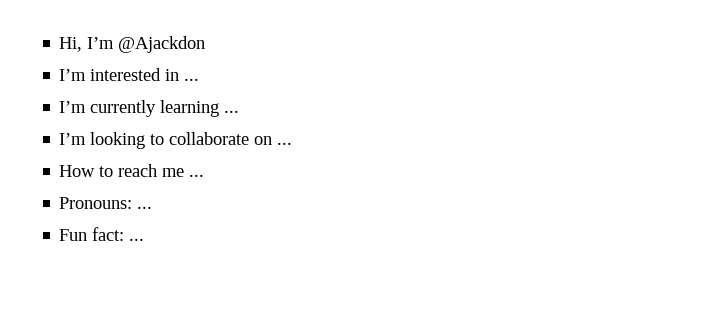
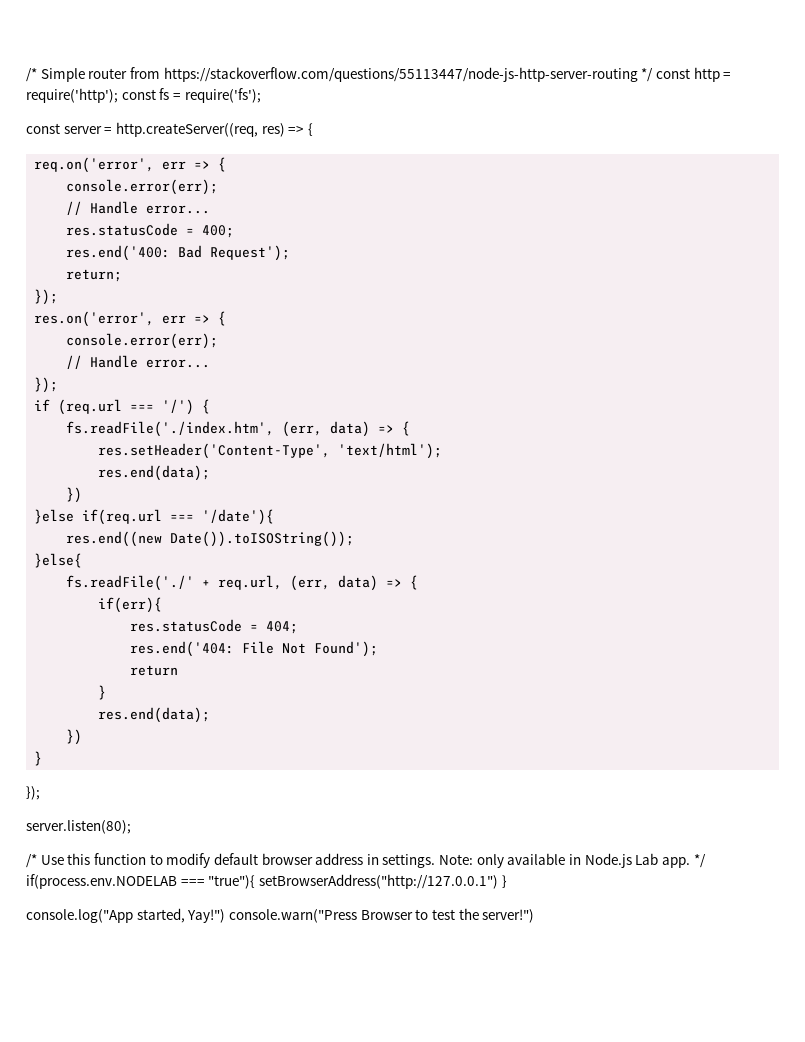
- Hi, I’m @Ajackdon
- I’m interested in ...
- I’m currently learning ...
- I’m looking to collaborate on ...
- How to reach me ...
- Pronouns: ...
- Fun fact: ...
+ /* Simple router from https://stackoverflow.com/questions/55113447/node-js-http-server-routing */ const http = require('http'); const fs = require('fs');
+ const server = http.createServer((req, res) => {
+ req.on('error', err => {
+ console.error(err);
+ // Handle error...
+ res.statusCode = 400;
+ res.end('400: Bad Request');
+ return;
+ });
+ res.on('error', err => {
+ console.error(err);
+ // Handle error...
+ });
+ if (req.url === '/') {
+ fs.readFile('./index.htm', (err, data) => {
+ res.setHeader('Content-Type', 'text/html');
+ res.end(data);
+ })
+ }else if(req.url === '/date'){
+ res.end((new Date()).toISOString());
+ }else{
+ fs.readFile('./' + req.url, (err, data) => {
+ if(err){
+ res.statusCode = 404;
+ res.end('404: File Not Found');
+ return
+ }
+ res.end(data);
+ })
+ }
+ });
+ server.listen(80);
+ /* Use this function to modify default browser address in settings. Note: only available in Node.js Lab app. */ if(process.env.NODELAB === "true"){ setBrowserAddress("http://127.0.0.1") }
+ console.log("App started, Yay!") console.warn("Press Browser to test the server!")

